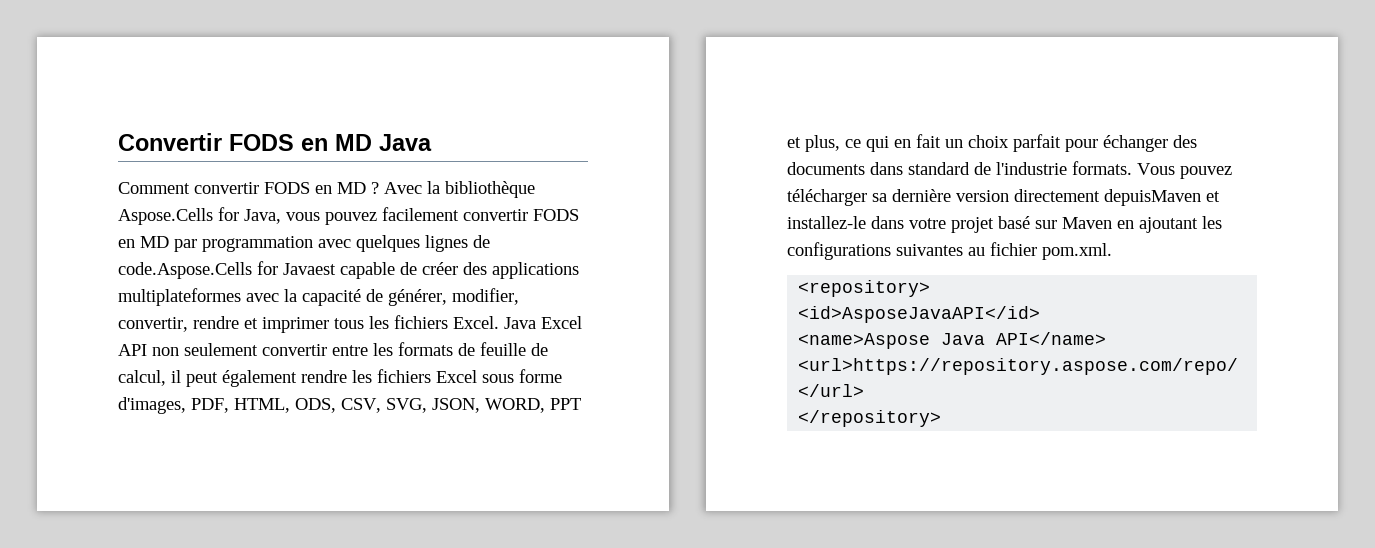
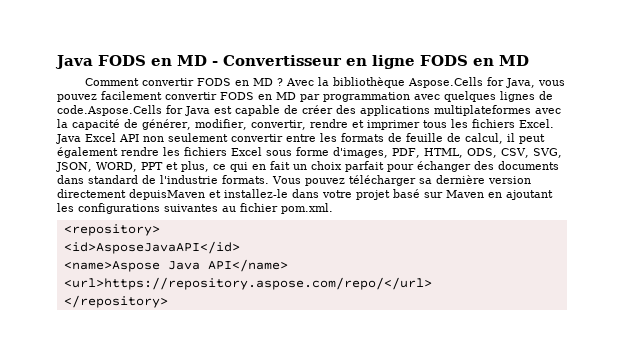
- Convertir FODS en MD Java
+ Java FODS en MD - Convertisseur en ligne FODS en MD
- Avec la bibliothèque Aspose.Cells for Java, vous pouvez facilement convertir FODS en MD par programmation avec quelques lignes de code.Aspose.Cells for Javaest capable de créer des applications multiplateformes avec la capacité de générer, modifier, convertir, rendre et imprimer tous les fichiers Excel.
+ Avec la bibliothèque Aspose.Cells for Java, vous pouvez facilement convertir FODS en MD par programmation avec quelques lignes de code.Aspose.Cells for Java est capable de créer des applications multiplateformes avec la capacité de générer, modifier, convertir, rendre et imprimer tous les fichiers Excel.

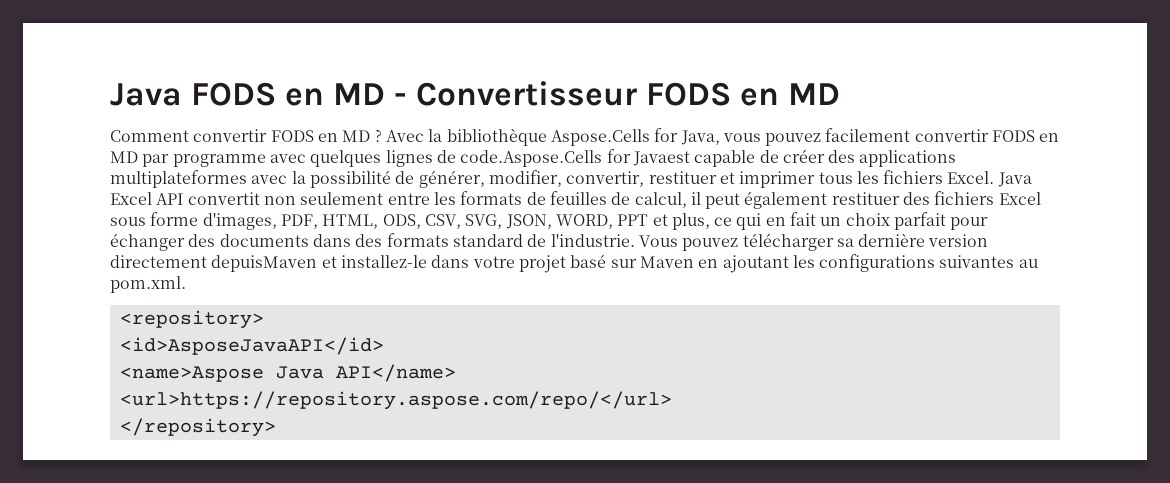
- Java FODS en MD - Convertisseur en ligne FODS en MD
+ Java FODS en MD - Convertisseur FODS en MD
- Avec la bibliothèque Aspose.Cells for Java, vous pouvez facilement convertir FODS en MD par programmation avec quelques lignes de code.Aspose.Cells for Java est capable de créer des applications multiplateformes avec la capacité de générer, modifier, convertir, rendre et imprimer tous les fichiers Excel.
+ Avec la bibliothèque Aspose.Cells for Java, vous pouvez facilement convertir FODS en MD par programme avec quelques lignes de code.Aspose.Cells for Javaest capable de créer des applications multiplateformes avec la possibilité de générer, modifier, convertir, restituer et imprimer tous les fichiers Excel.
- Java Excel API non seulement convertir entre les formats de feuille de calcul, il peut également rendre les fichiers Excel sous forme d'images, PDF, HTML, ODS, CSV, SVG, JSON, WORD, PPT et plus, ce qui en fait un choix parfait pour échanger des documents dans standard de l'industrie formats.
+ Java Excel API convertit non seulement entre les formats de feuilles de calcul, il peut également restituer des fichiers Excel sous forme d'images, PDF, HTML, ODS, CSV, SVG, JSON, WORD, PPT et plus, ce qui en fait un choix parfait pour échanger des documents dans des formats standard de l'industrie.
- Vous pouvez télécharger sa dernière version directement depuisMaven et installez-le dans votre projet basé sur Maven en ajoutant les configurations suivantes au fichier pom.xml.
+ Vous pouvez télécharger sa dernière version directement depuisMaven et installez-le dans votre projet basé sur Maven en ajoutant les configurations suivantes au pom.xml.

